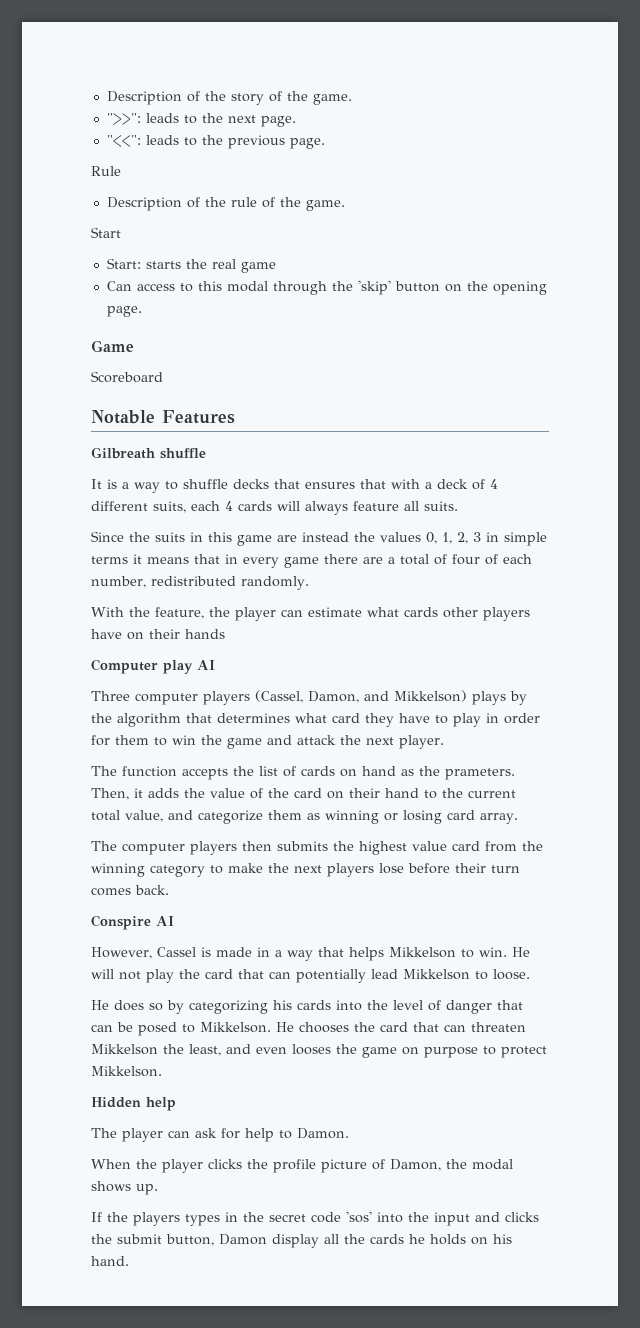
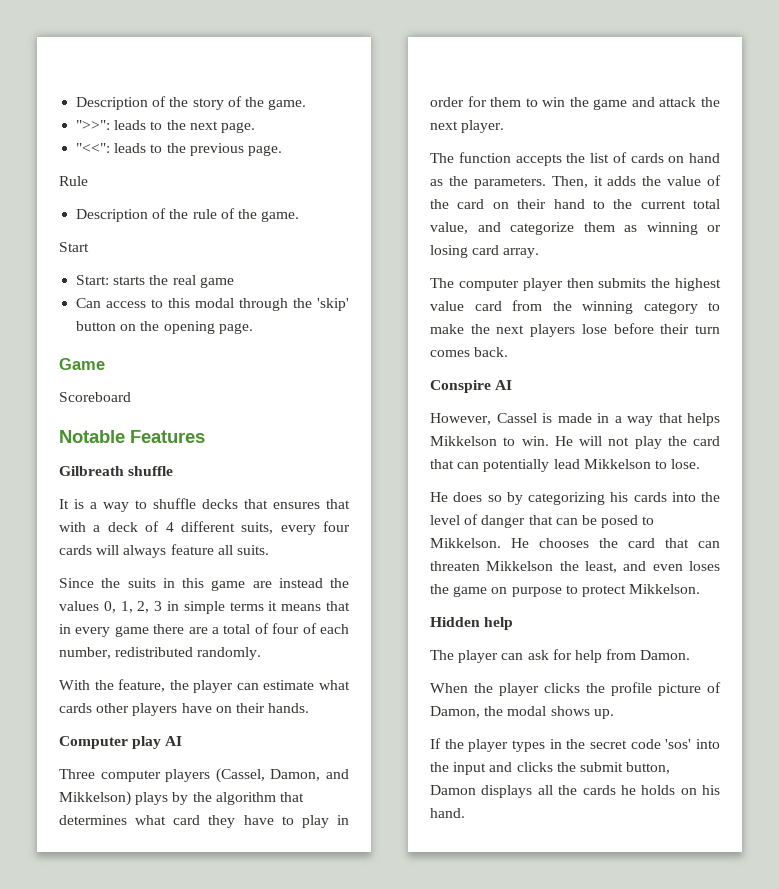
- It is a way to shuffle decks that ensures that with a deck of 4 different suits, each 4 cards will always feature all suits.
+ It is a way to shuffle decks that ensures that with a deck of 4 different suits, every four cards will always feature all suits.
- With the feature, the player can estimate what cards other players have on their hands
+ With the feature, the player can estimate what cards other players have on their hands.
- The function accepts the list of cards on hand as the prameters.
+ The function accepts the list of cards on hand as the parameters.
- The computer players then submits the highest value card from the winning category to make the next players lose before their turn comes back.
+ The computer player then submits the highest value card from the winning category to make the next players lose before their turn comes back.
- He will not play the card that can potentially lead Mikkelson to loose.
+ He will not play the card that can potentially lead Mikkelson to lose.
- He chooses the card that can threaten Mikkelson the least, and even looses the game on purpose to protect Mikkelson.
+ He chooses the card that can threaten Mikkelson the least, and even loses the game on purpose to protect Mikkelson.
- The player can ask for help to Damon.
+ The player can ask for help from Damon.
- If the players types in the secret code 'sos' into the input and clicks the submit button, Damon display all the cards he holds on his hand.
+ If the player types in the secret code 'sos' into the input and clicks the submit button, Damon displays all the cards he holds on his hand.

